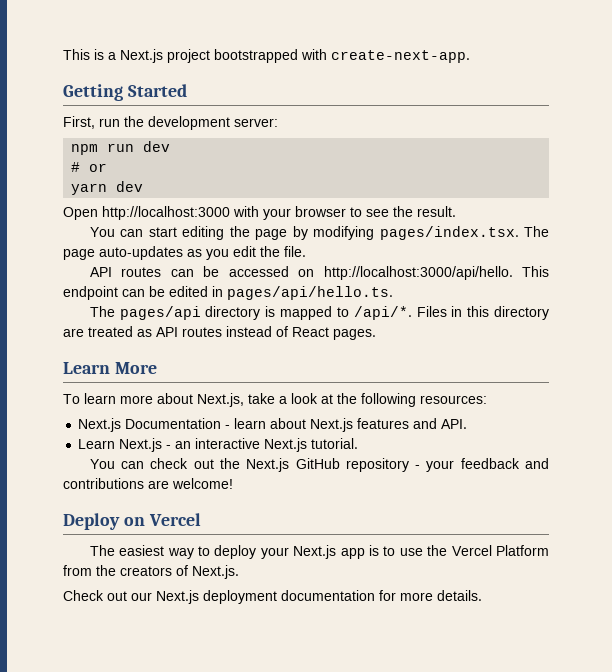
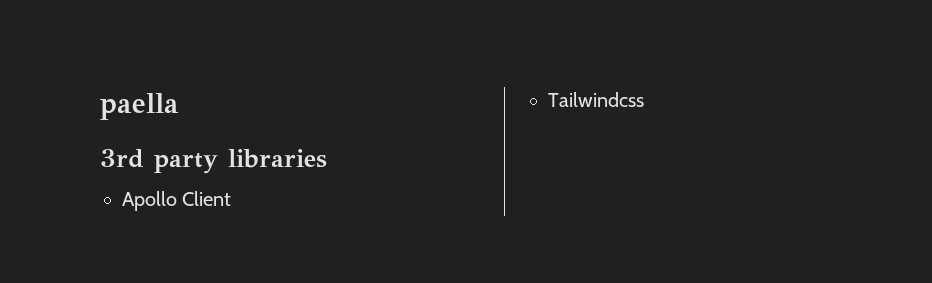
- This is a Next.js project bootstrapped with create-next-app.
- Getting Started
- First, run the development server:
- npm run dev
- # or
- yarn dev
- Open http://localhost:3000 with your browser to see the result.
- You can start editing the page by modifying pages/index.tsx. The page auto-updates as you edit the file.
- API routes can be accessed on http://localhost:3000/api/hello. This endpoint can be edited in pages/api/hello.ts.
- The pages/api directory is mapped to /api/*. Files in this directory are treated as API routes instead of React pages.
- Learn More
- To learn more about Next.js, take a look at the following resources:
- Next.js Documentation - learn about Next.js features and API.
- Learn Next.js - an interactive Next.js tutorial.
- You can check out the Next.js GitHub repository - your feedback and contributions are welcome!
- Deploy on Vercel
- The easiest way to deploy your Next.js app is to use the Vercel Platform from the creators of Next.js.
- Check out our Next.js deployment documentation for more details.
+ paella
+ 3rd party libraries
+ Apollo Client
+ Tailwindcss

